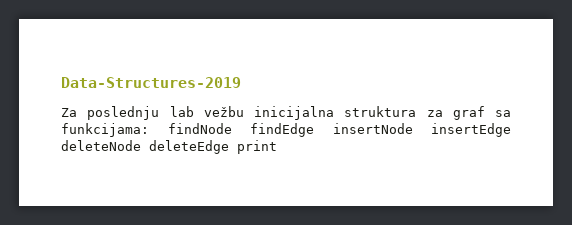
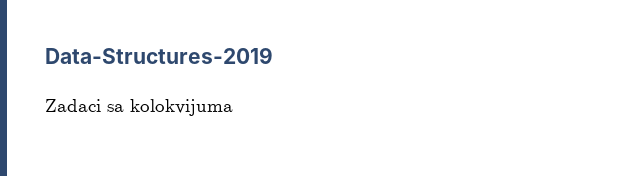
- Za poslednju lab vežbu inicijalna struktura za graf sa funkcijama: findNode findEdge insertNode insertEdge deleteNode deleteEdge print
+ Zadaci sa kolokvijuma

